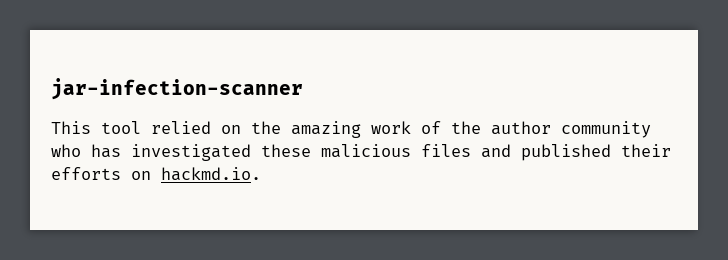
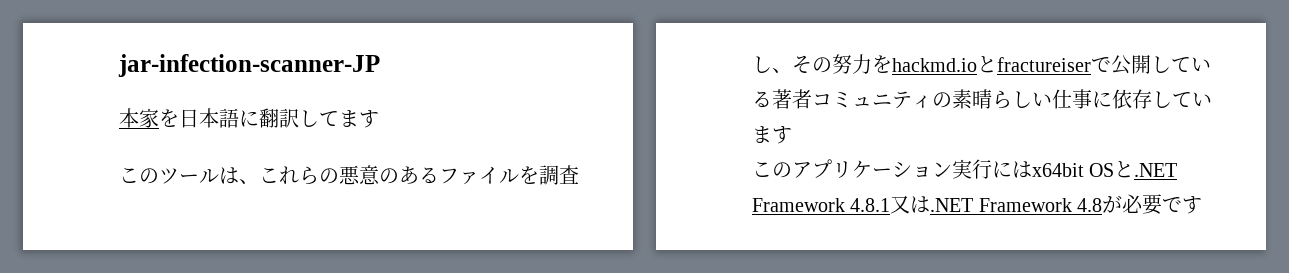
- jar-infection-scanner
- This tool relied on the amazing work of the author community who has investigated these malicious files and published their efforts on hackmd.io.
+ jar-infection-scanner-JP
+ 本家を日本語に翻訳してます
+ このツールは、これらの悪意のあるファイルを調査し、その努力をhackmd.ioとfractureiserで公開している著者コミュニティの素晴らしい仕事に依存しています
+ このアプリケーション実行にはx64bit OSと.NET Framework 4.8.1又は.NET Framework 4.8が必要です

